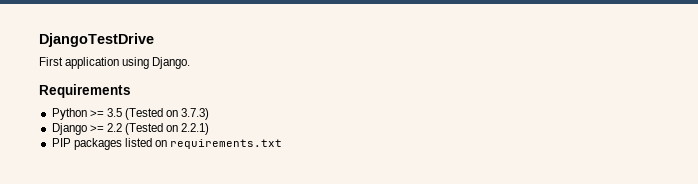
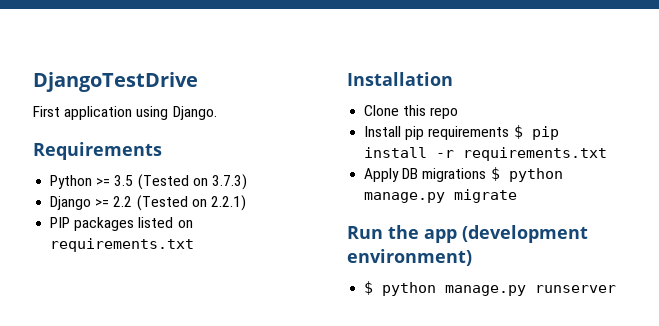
+ Installation
+ Clone this repo
+ Install pip requirements $ pip install -r requirements.txt
+ Apply DB migrations $ python manage.py migrate
+ Run the app (development environment)
+ $ python manage.py runserver

